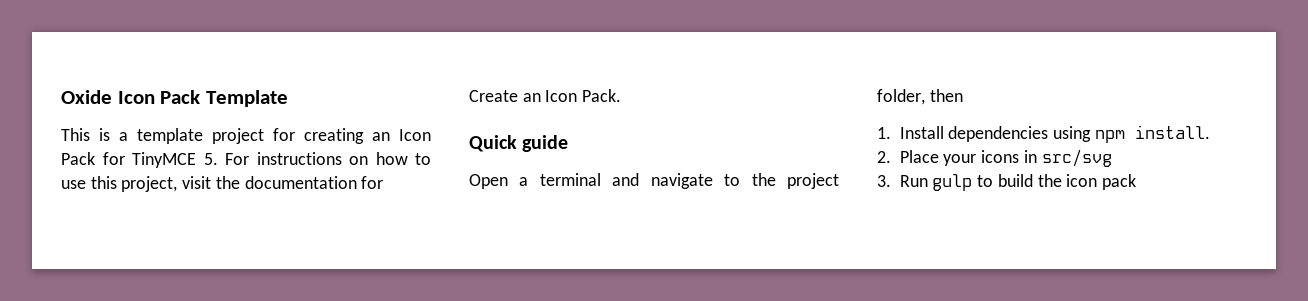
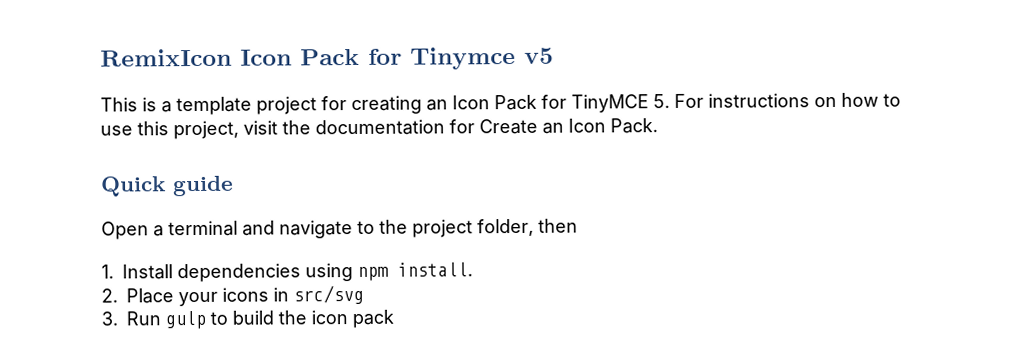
- Oxide Icon Pack Template
+ RemixIcon Icon Pack for Tinymce v5

